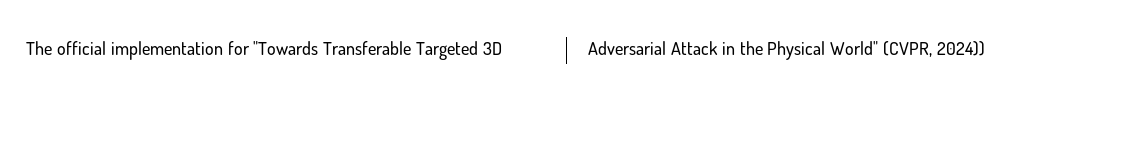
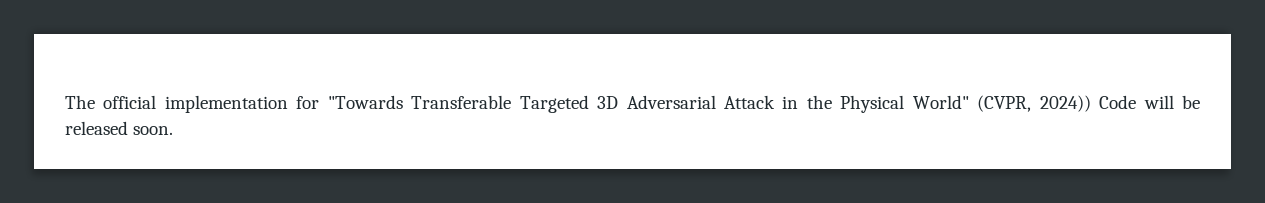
- The official implementation for "Towards Transferable Targeted 3D Adversarial Attack in the Physical World" (CVPR, 2024))
+ The official implementation for "Towards Transferable Targeted 3D Adversarial Attack in the Physical World" (CVPR, 2024)) Code will be released soon.

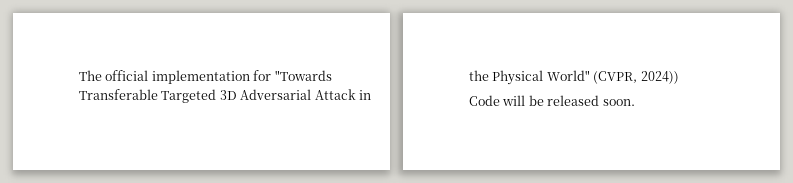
- The official implementation for "Towards Transferable Targeted 3D Adversarial Attack in the Physical World" (CVPR, 2024)) Code will be released soon.
+ The official implementation for "Towards Transferable Targeted 3D Adversarial Attack in the Physical World" (CVPR, 2024))
+ Code will be released soon.

